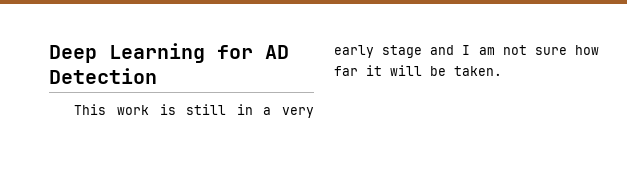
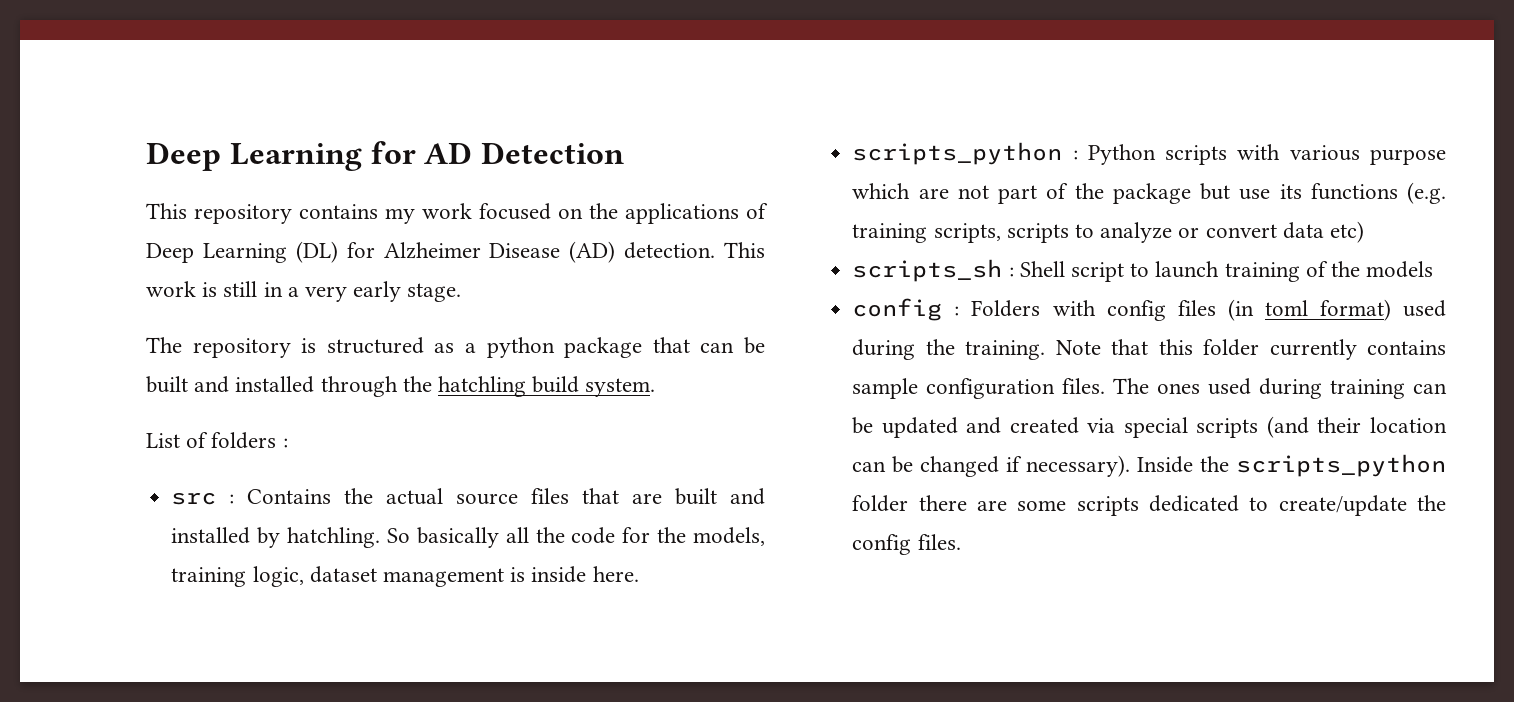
- This work is still in a very early stage and I am not sure how far it will be taken.
+ This repository contains my work focused on the applications of Deep Learning (DL) for Alzheimer Disease (AD) detection. This work is still in a very early stage.
+ The repository is structured as a python package that can be built and installed through the hatchling build system.
+ List of folders :
+ src : Contains the actual source files that are built and installed by hatchling. So basically all the code for the models, training logic, dataset management is inside here.
+ scripts_python : Python scripts with various purpose which are not part of the package but use its functions (e.g. training scripts, scripts to analyze or convert data etc)
+ scripts_sh : Shell script to launch training of the models
+ config : Folders with config files (in toml format) used during the training. Note that this folder currently contains sample configuration files. The ones used during training can be updated and created via special scripts (and their location can be changed if necessary). Inside the scripts_python folder there are some scripts dedicated to create/update the config files.

